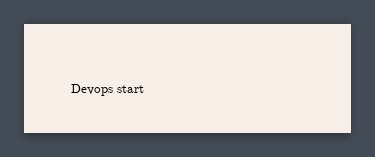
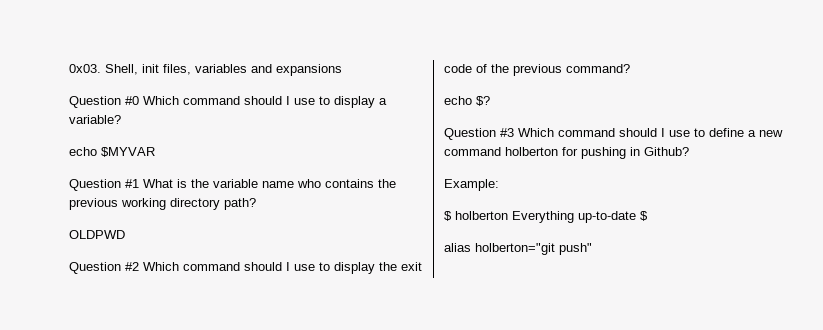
- Devops start
+ 0x03. Shell, init files, variables and expansions
+ Question #0 Which command should I use to display a variable?
+ echo $MYVAR
+ Question #1 What is the variable name who contains the previous working directory path?
+ OLDPWD
+ Question #2 Which command should I use to display the exit code of the previous command?
+ echo $?
+ Question #3 Which command should I use to define a new command holberton for pushing in Github?
+ Example:
+ $ holberton Everything up-to-date $
+ alias holberton="git push"

